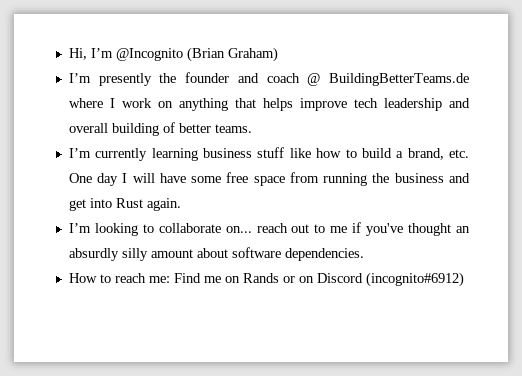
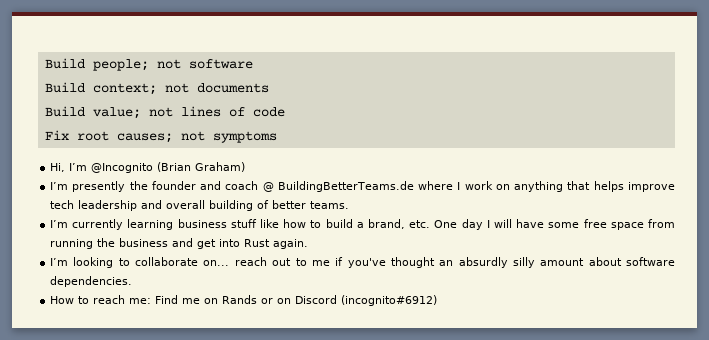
+ Build people; not software
+ Build context; not documents
+ Build value; not lines of code
+ Fix root causes; not symptoms

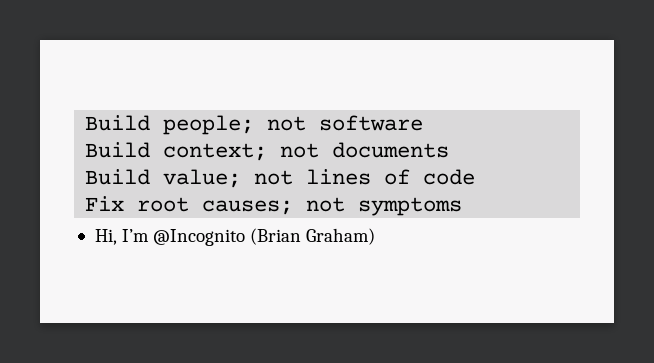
- I’m presently the founder and coach @ BuildingBetterTeams.de where I work on anything that helps improve tech leadership and overall building of better teams.
- I’m currently learning business stuff like how to build a brand, etc. One day I will have some free space from running the business and get into Rust again.
- I’m looking to collaborate on... reach out to me if you've thought an absurdly silly amount about software dependencies.
- How to reach me: Find me on Rands or on Discord (incognito#6912)

